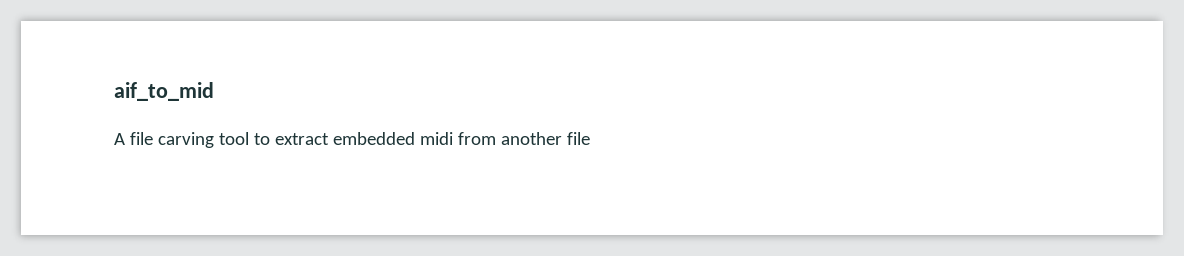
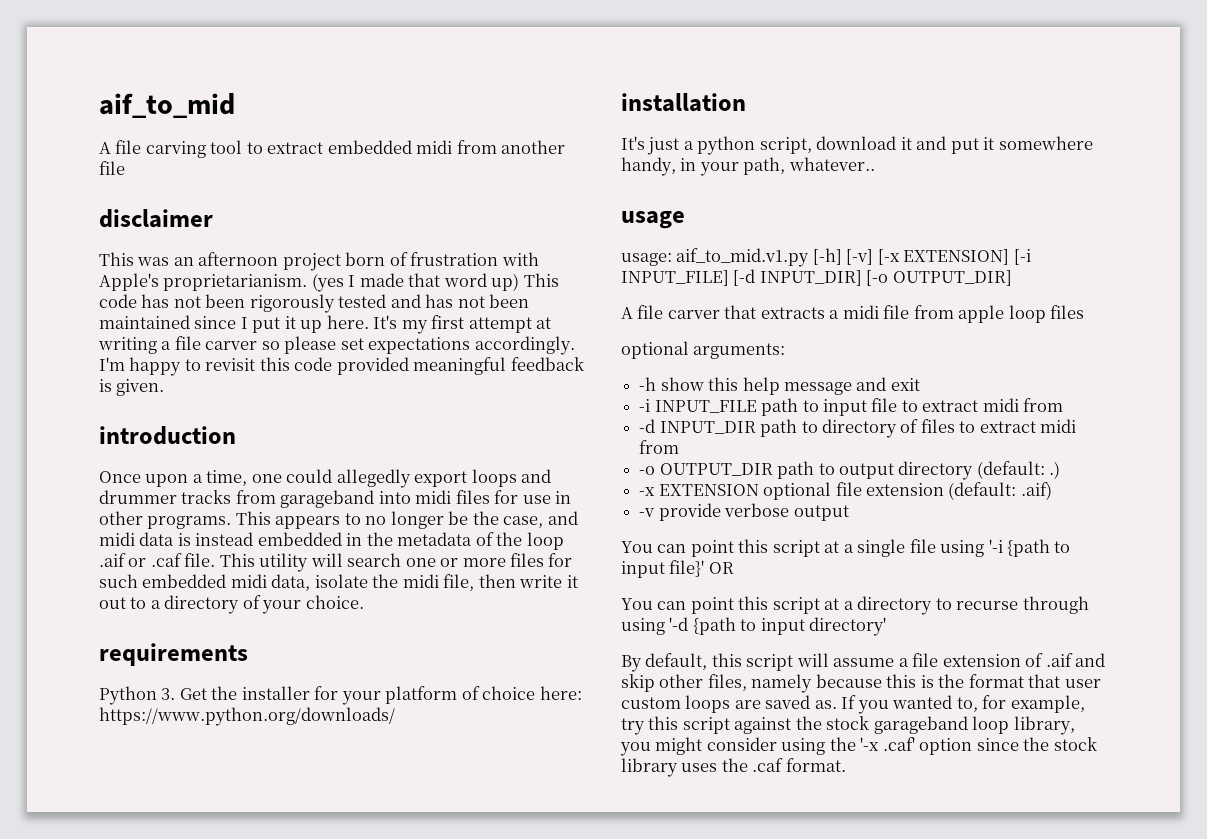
+ disclaimer
+ This was an afternoon project born of frustration with Apple's proprietarianism. (yes I made that word up) This code has not been rigorously tested and has not been maintained since I put it up here. It's my first attempt at writing a file carver so please set expectations accordingly. I'm happy to revisit this code provided meaningful feedback is given.
+ introduction
+ Once upon a time, one could allegedly export loops and drummer tracks from garageband into midi files for use in other programs. This appears to no longer be the case, and midi data is instead embedded in the metadata of the loop .aif or .caf file. This utility will search one or more files for such embedded midi data, isolate the midi file, then write it out to a directory of your choice.
+ requirements
+ Python 3. Get the installer for your platform of choice here: https://www.python.org/downloads/
+ installation
+ It's just a python script, download it and put it somewhere handy, in your path, whatever..
+ usage
+ usage: aif_to_mid.v1.py [-h] [-v] [-x EXTENSION] [-i INPUT_FILE] [-d INPUT_DIR] [-o OUTPUT_DIR]
+ A file carver that extracts a midi file from apple loop files
+ optional arguments:
+ -h show this help message and exit
+ -i INPUT_FILE path to input file to extract midi from
+ -d INPUT_DIR path to directory of files to extract midi from
+ -o OUTPUT_DIR path to output directory (default: .)
+ -x EXTENSION optional file extension (default: .aif)
+ -v provide verbose output
+ You can point this script at a single file using '-i {path to input file}' OR
+ You can point this script at a directory to recurse through using '-d {path to input directory'
+ By default, this script will assume a file extension of .aif and skip other files, namely because this is the format that user custom loops are saved as. If you wanted to, for example, try this script against the stock garageband loop library, you might consider using the '-x .caf' option since the stock library uses the .caf format.

